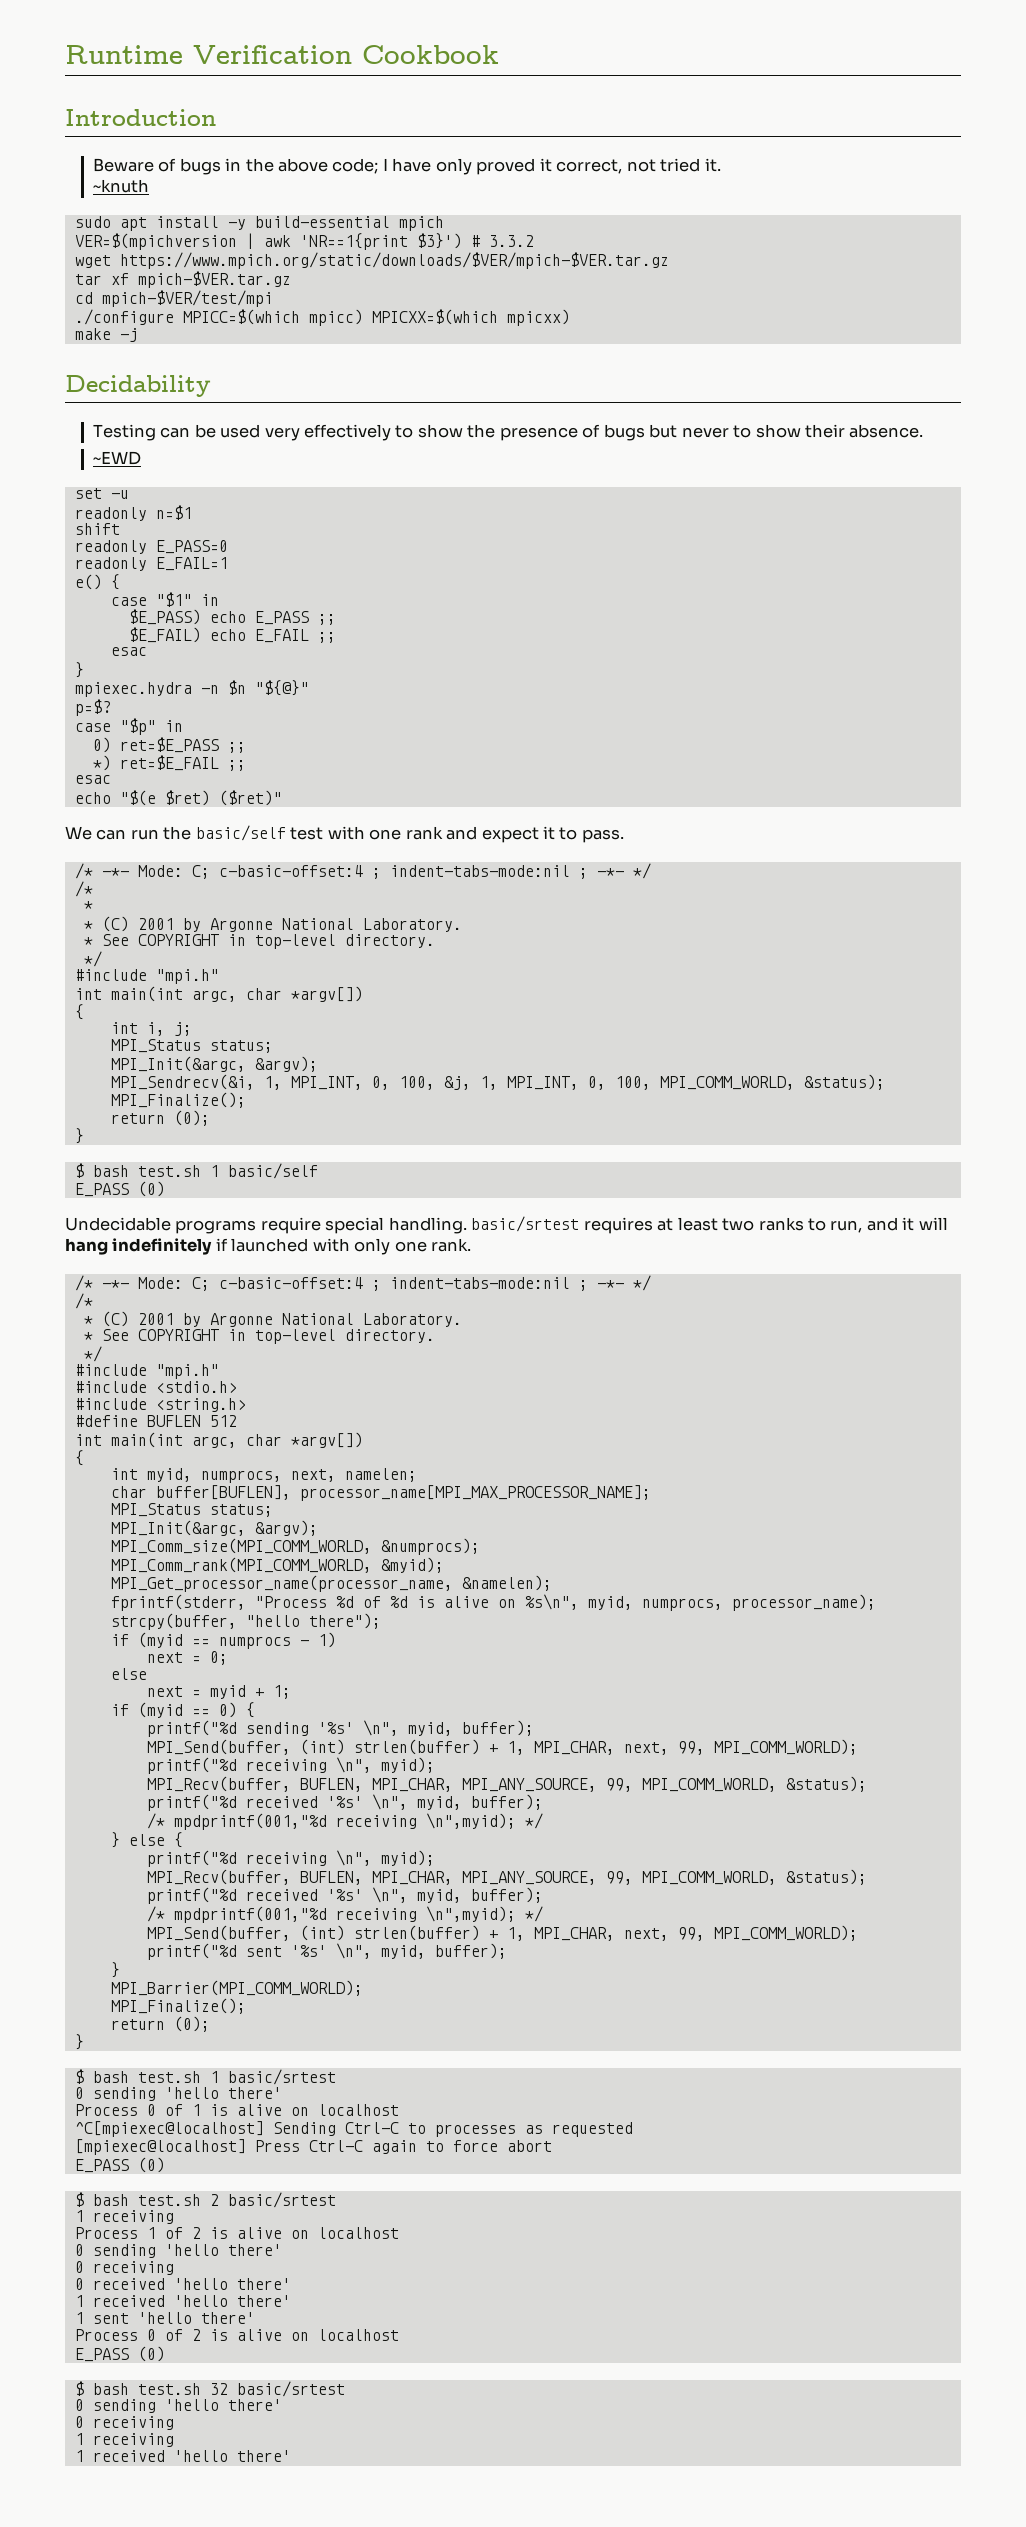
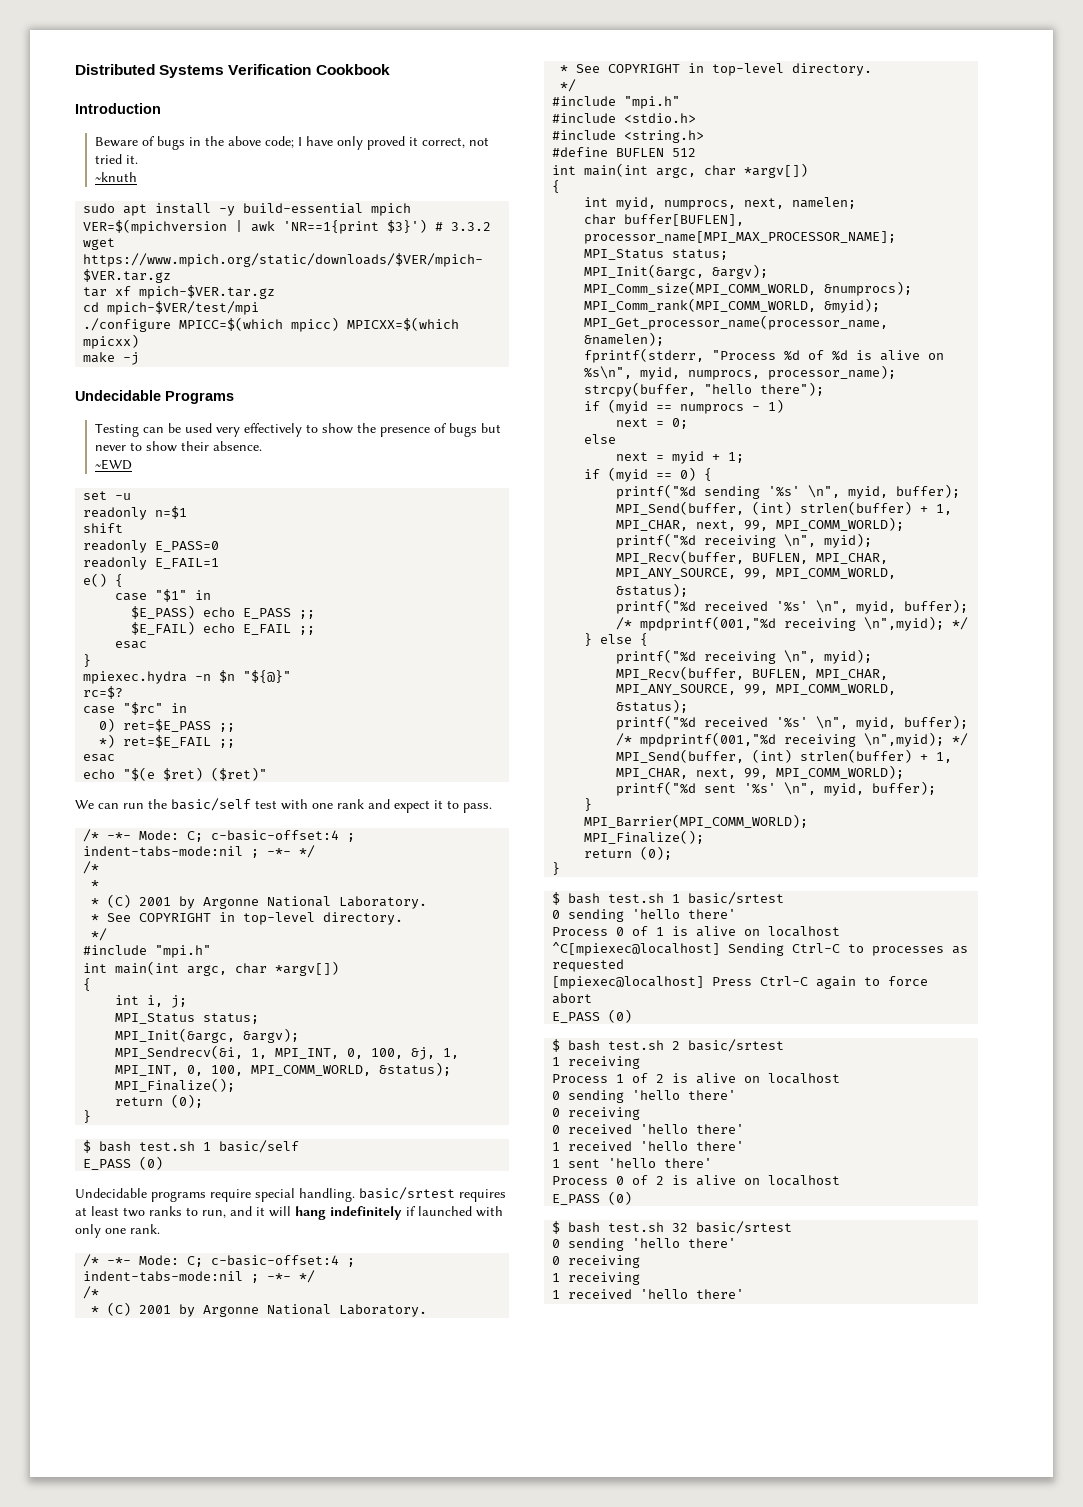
- Runtime Verification Cookbook
+ Distributed Systems Verification Cookbook
- Decidability
+ Undecidable Programs
- p=$?
- case "$p" in
+ rc=$?
+ case "$rc" in

